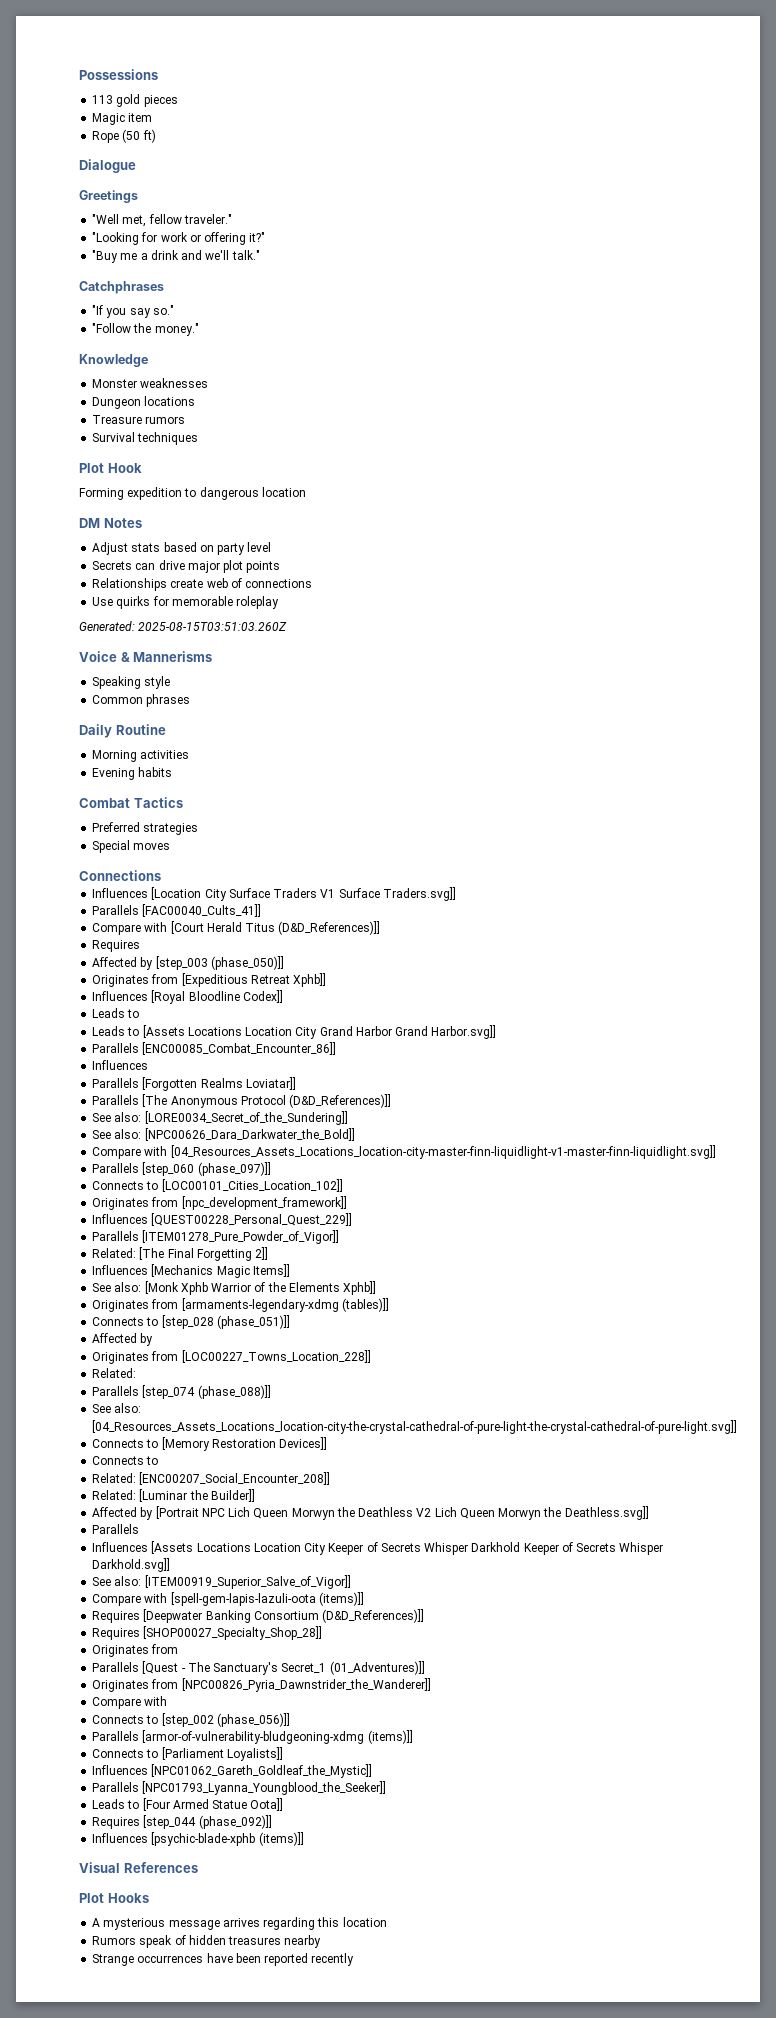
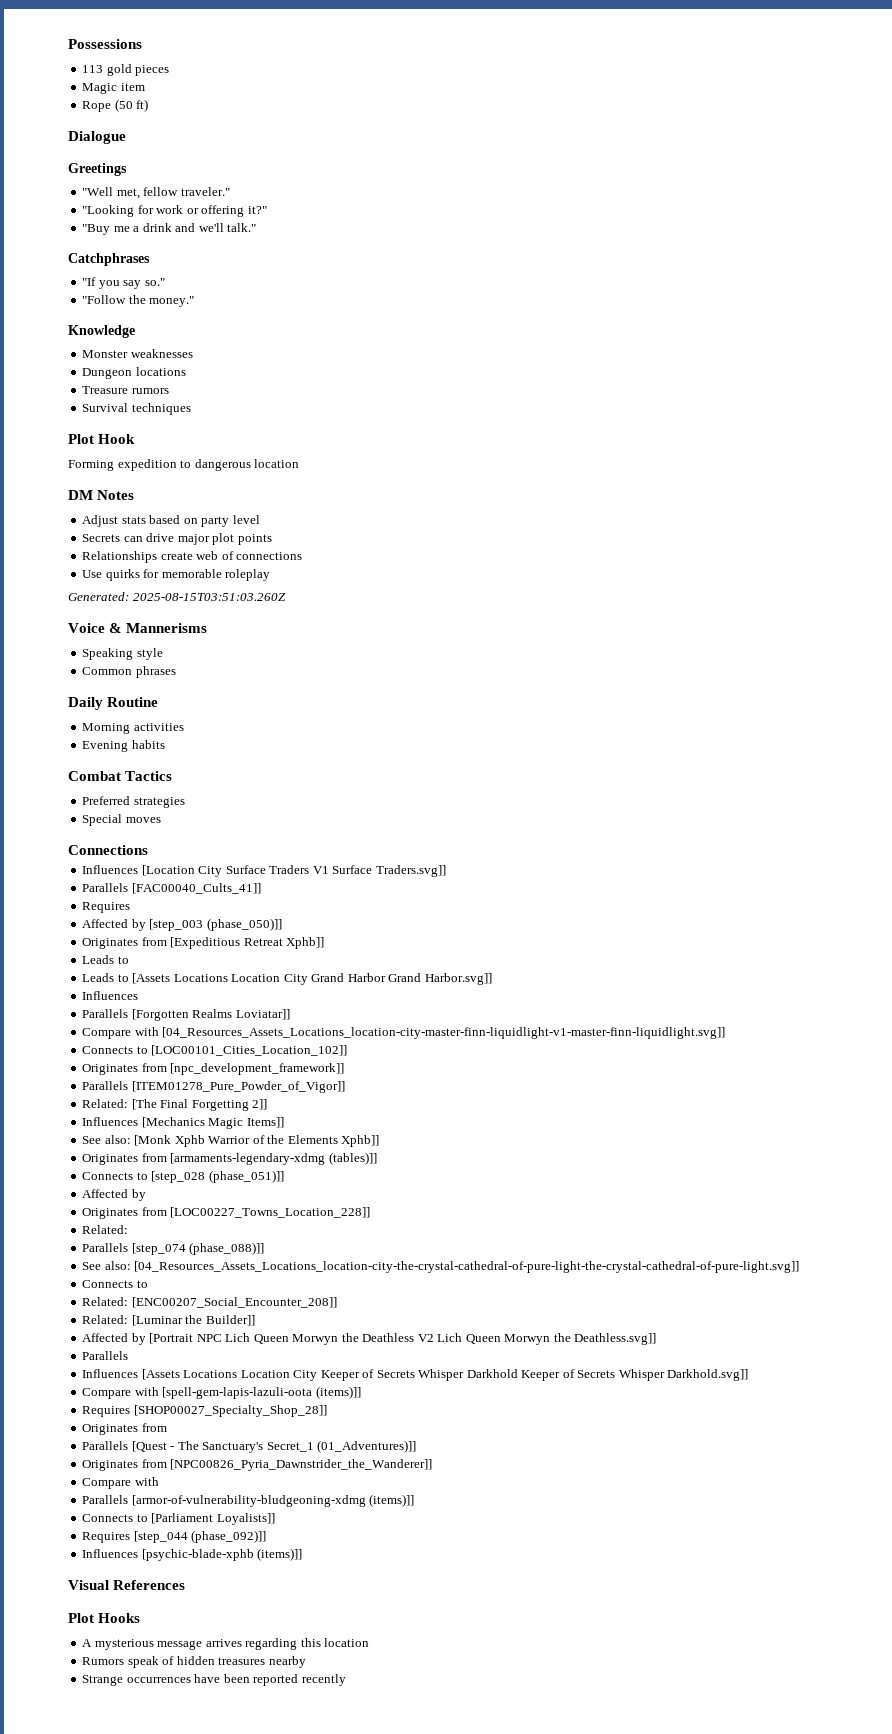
- Compare with [Court Herald Titus (D&D_References)]]
- Influences [Royal Bloodline Codex]]
- Parallels [ENC00085_Combat_Encounter_86]]
- Parallels [The Anonymous Protocol (D&D_References)]]
- See also: [LORE0034_Secret_of_the_Sundering]]
- See also: [NPC00626_Dara_Darkwater_the_Bold]]
- Parallels [step_060 (phase_097)]]
- Influences [QUEST00228_Personal_Quest_229]]
- Connects to [Memory Restoration Devices]]
- See also: [ITEM00919_Superior_Salve_of_Vigor]]
- Requires [Deepwater Banking Consortium (D&D_References)]]
- Connects to [step_002 (phase_056)]]
- Influences [NPC01062_Gareth_Goldleaf_the_Mystic]]
- Parallels [NPC01793_Lyanna_Youngblood_the_Seeker]]
- Leads to [Four Armed Statue Oota]]

